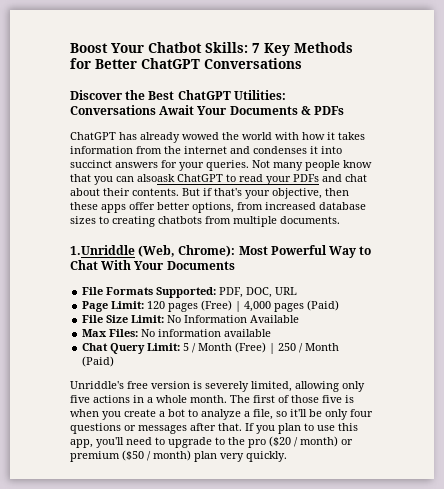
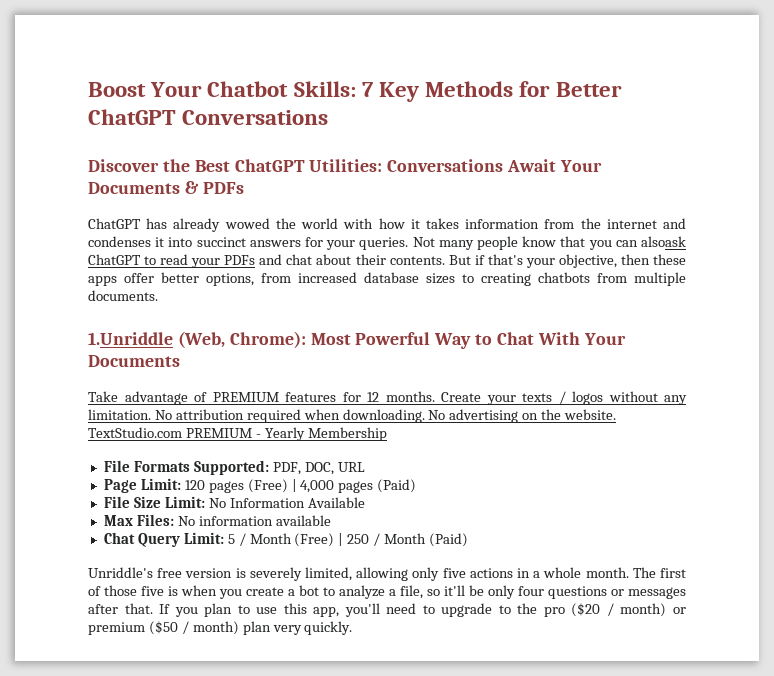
+ Take advantage of PREMIUM features for 12 months. Create your texts / logos without any limitation. No attribution required when downloading. No advertising on the website. TextStudio.com PREMIUM - Yearly Membership

